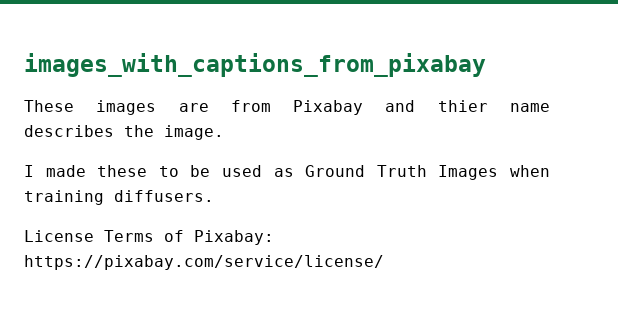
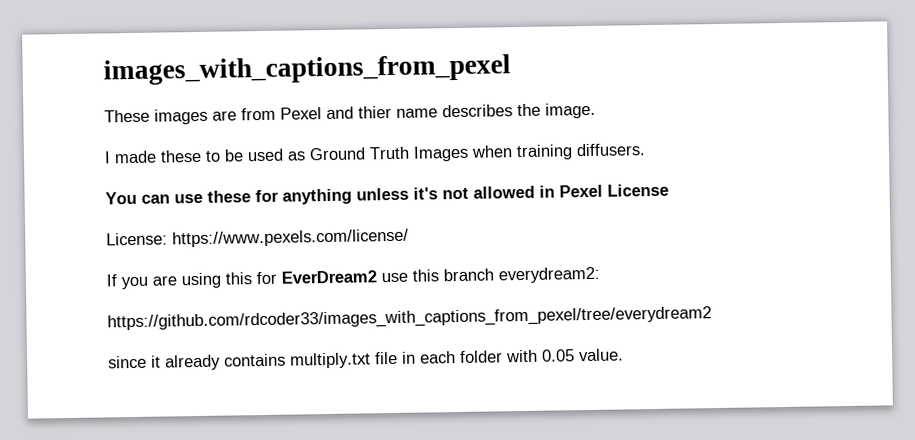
- images_with_captions_from_pixabay
+ images_with_captions_from_pexel
- These images are from Pixabay and thier name describes the image.
+ These images are from Pexel and thier name describes the image.
- License Terms of Pixabay: https://pixabay.com/service/license/
+ You can use these for anything unless it's not allowed in Pexel License
+ License: https://www.pexels.com/license/
+ If you are using this for EverDream2 use this branch everydream2:
+ https://github.com/rdcoder33/images_with_captions_from_pexel/tree/everydream2
+ since it already contains multiply.txt file in each folder with 0.05 value.

